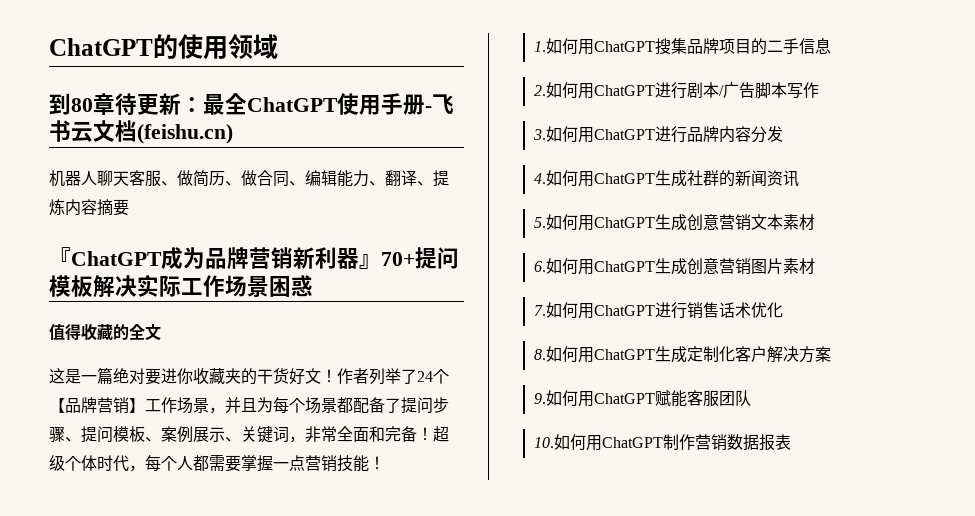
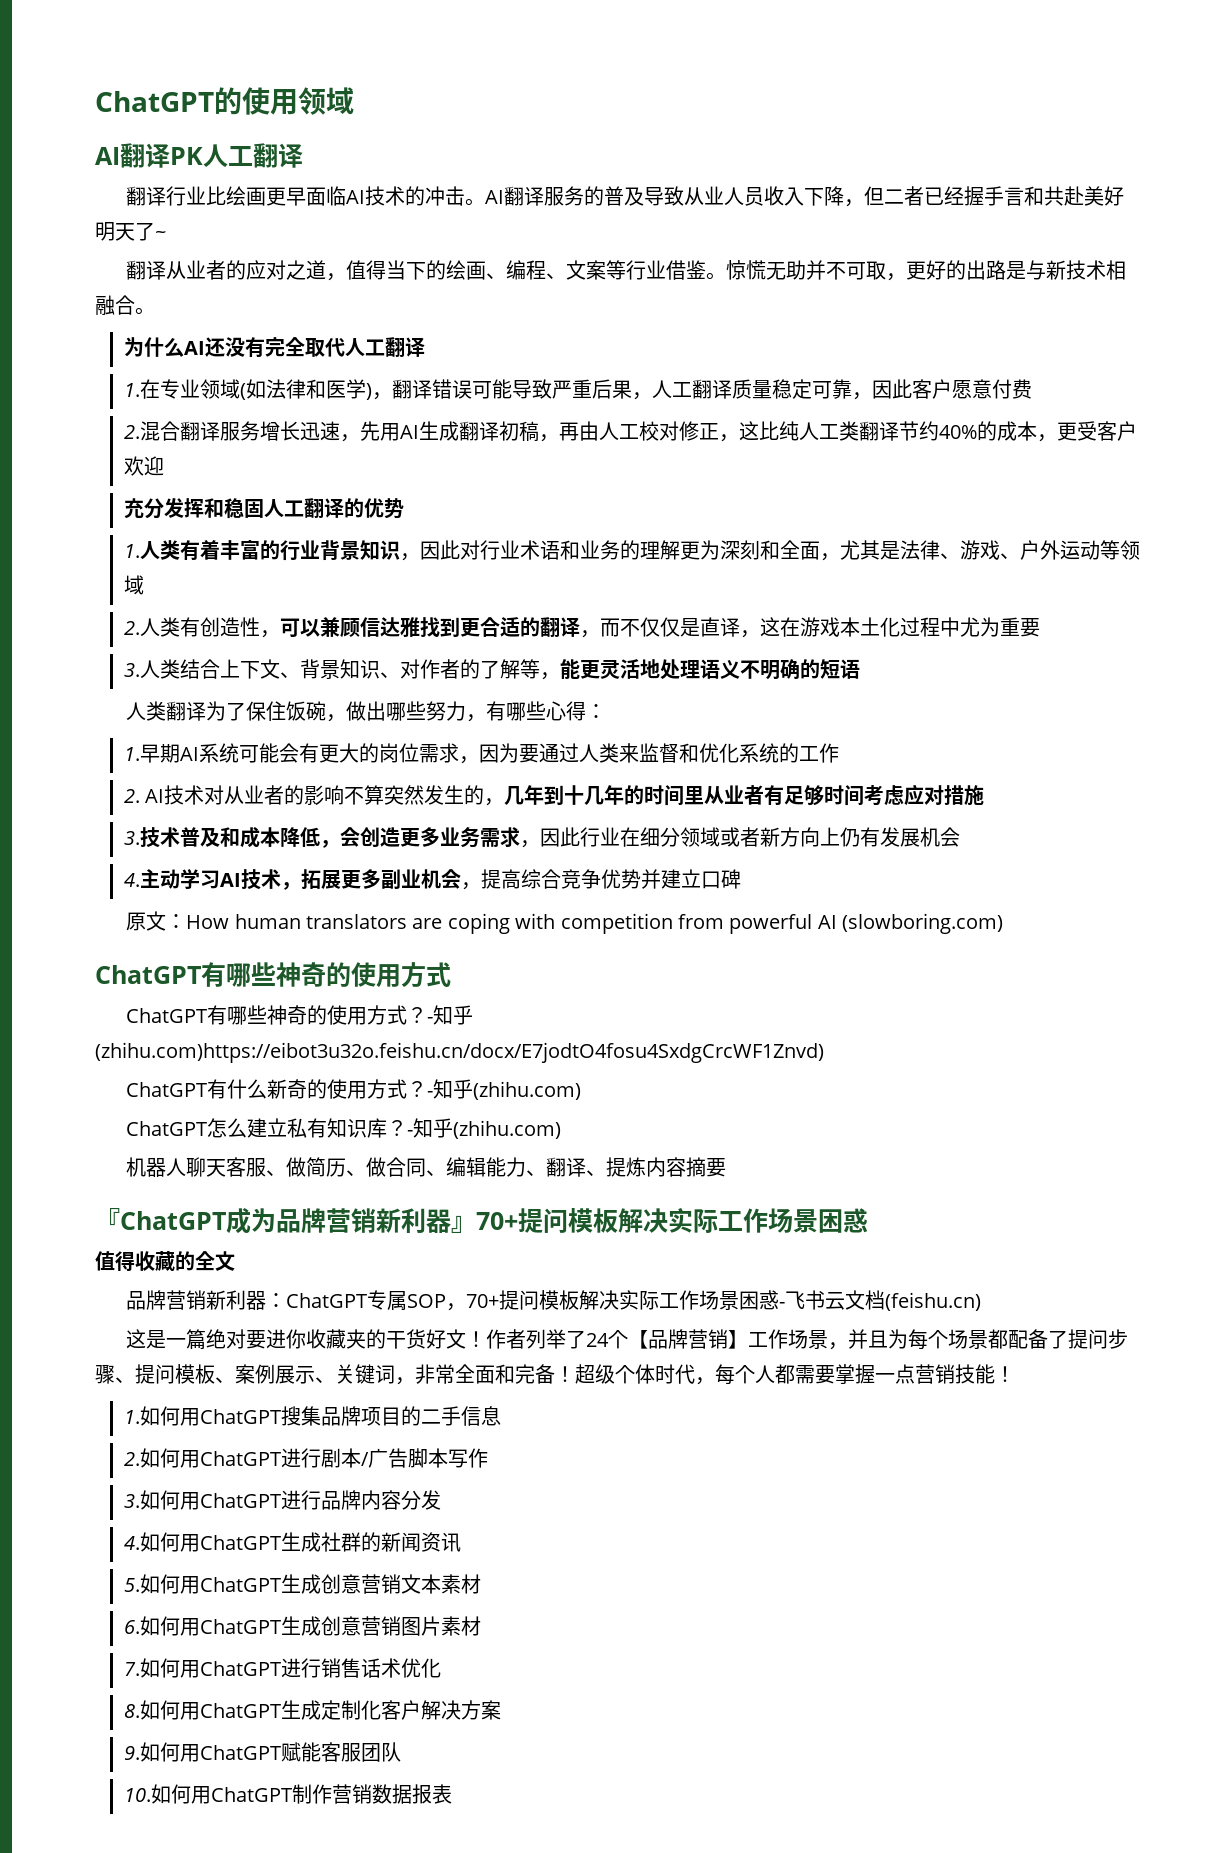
- 到80章待更新：最全ChatGPT使用手册-飞书云文档(feishu.cn)
+ AI翻译PK人工翻译
+ 翻译行业比绘画更早面临AI技术的冲击。AI翻译服务的普及导致从业人员收入下降，但二者已经握手言和共赴美好明天了~
+ 翻译从业者的应对之道，值得当下的绘画、编程、文案等行业借鉴。惊慌无助并不可取，更好的出路是与新技术相融合。
+ 为什么AI还没有完全取代人工翻译
+ 1.在专业领域(如法律和医学)，翻译错误可能导致严重后果，人工翻译质量稳定可靠，因此客户愿意付费
+ 2.混合翻译服务增长迅速，先用AI生成翻译初稿，再由人工校对修正，这比纯人工类翻译节约40%的成本，更受客户欢迎
+ 充分发挥和稳固人工翻译的优势
+ 1.人类有着丰富的行业背景知识，因此对行业术语和业务的理解更为深刻和全面，尤其是法律、游戏、户外运动等领域
+ 2.人类有创造性，可以兼顾信达雅找到更合适的翻译，而不仅仅是直译，这在游戏本土化过程中尤为重要
+ 3.人类结合上下文、背景知识、对作者的了解等，能更灵活地处理语义不明确的短语
+ 人类翻译为了保住饭碗，做出哪些努力，有哪些心得：
+ 1.早期AI系统可能会有更大的岗位需求，因为要通过人类来监督和优化系统的工作
+ 2. AI技术对从业者的影响不算突然发生的，几年到十几年的时间里从业者有足够时间考虑应对措施
+ 3.技术普及和成本降低，会创造更多业务需求，因此行业在细分领域或者新方向上仍有发展机会
+ 4.主动学习AI技术，拓展更多副业机会，提高综合竞争优势并建立口碑
+ 原文：How human translators are coping with competition from powerful AI (slowboring.com)
+ ChatGPT有哪些神奇的使用方式
+ ChatGPT有哪些神奇的使用方式？-知乎(zhihu.com)https://eibot3u32o.feishu.cn/docx/E7jodtO4fosu4SxdgCrcWF1Znvd)
+ ChatGPT有什么新奇的使用方式？-知乎(zhihu.com)
+ ChatGPT怎么建立私有知识库？-知乎(zhihu.com)
+ 品牌营销新利器：ChatGPT专属SOP，70+提问模板解决实际工作场景困惑-飞书云文档(feishu.cn)

